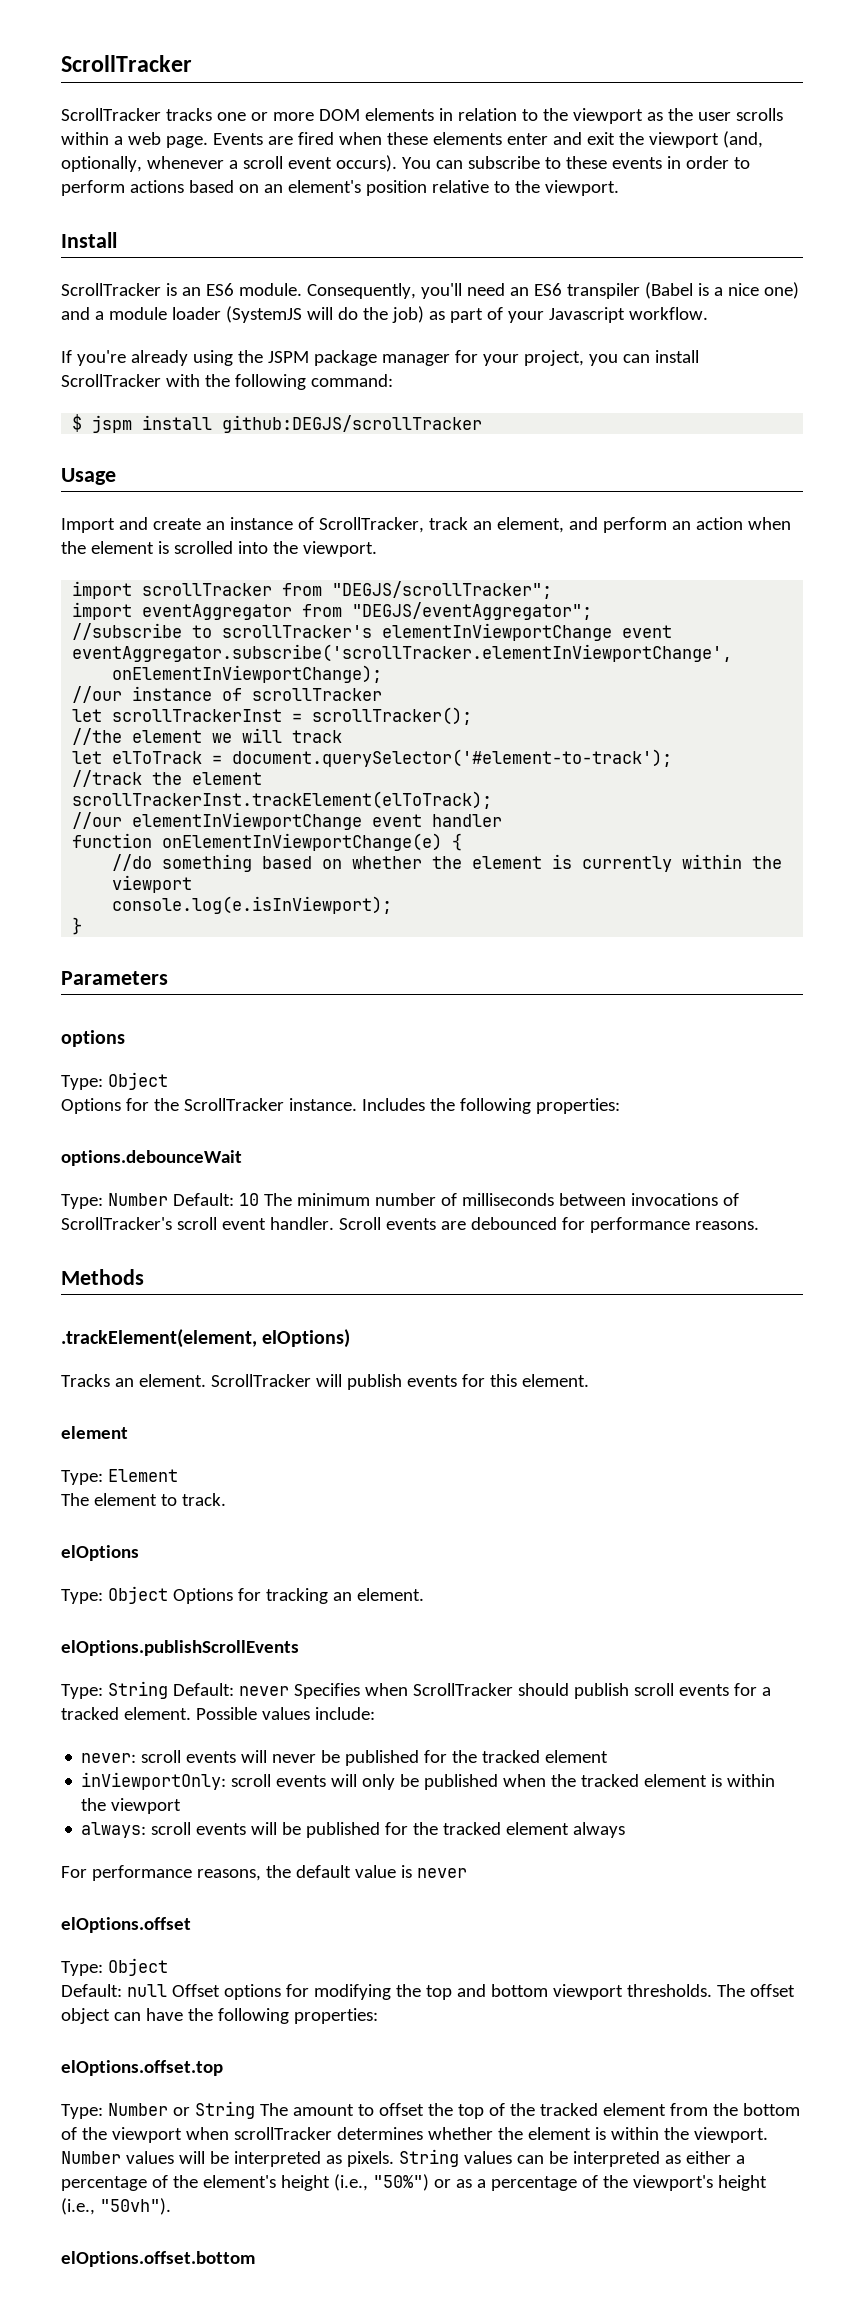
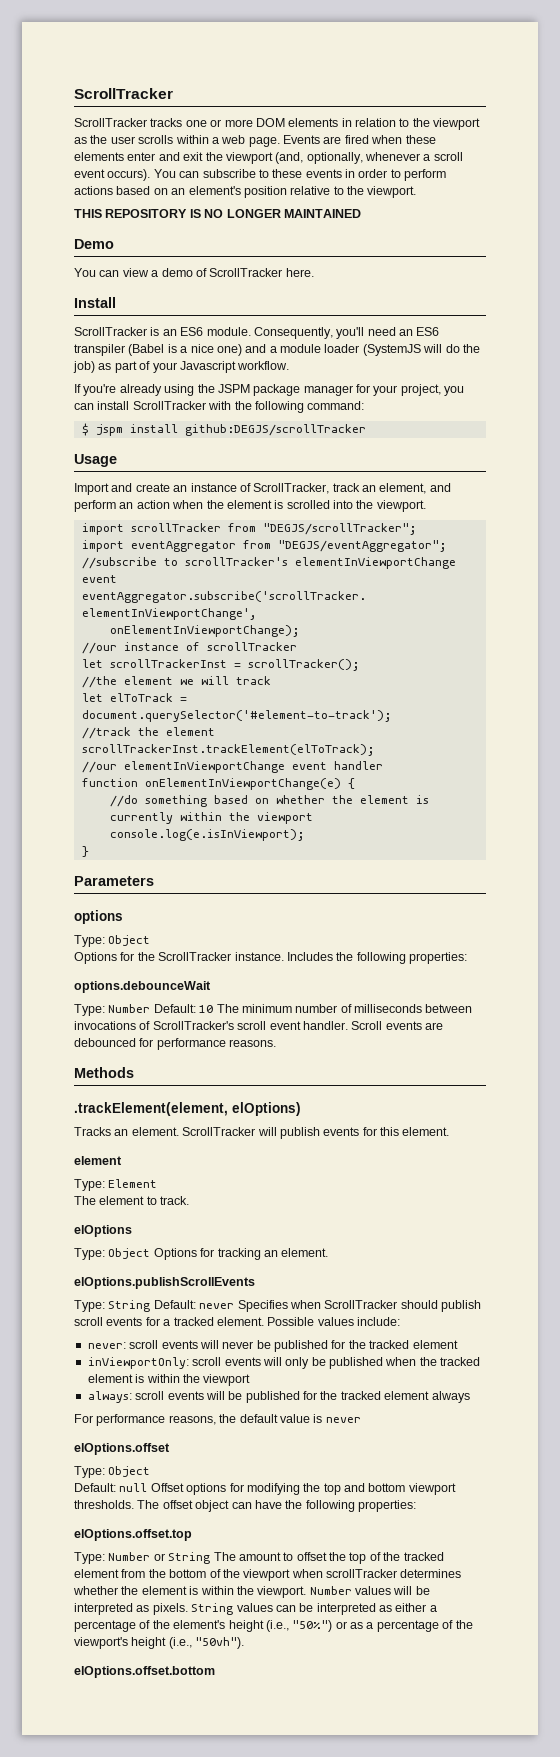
+ THIS REPOSITORY IS NO LONGER MAINTAINED
+ Demo
+ You can view a demo of ScrollTracker here.

